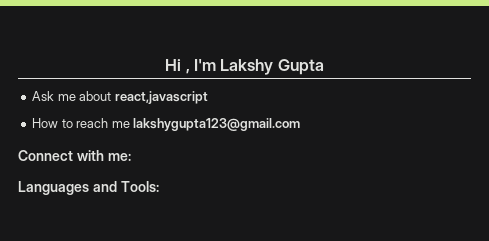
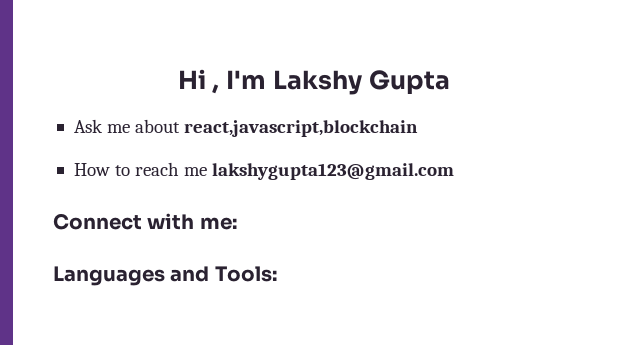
- Ask me about react,javascript
+ Ask me about react,javascript,blockchain

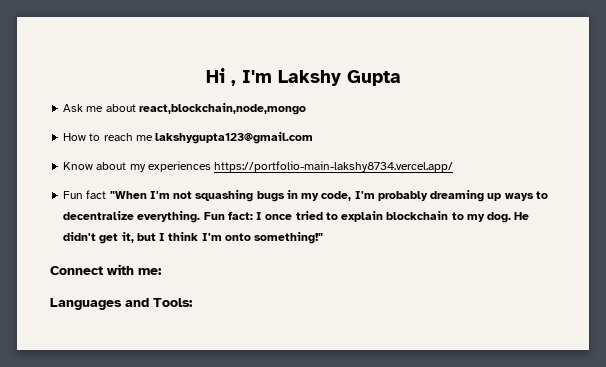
- Ask me about react,javascript,blockchain
+ Ask me about react,blockchain,node,mongo
+ Know about my experiences https://portfolio-main-lakshy8734.vercel.app/
+ Fun fact "When I'm not squashing bugs in my code, I'm probably dreaming up ways to decentralize everything. Fun fact: I once tried to explain blockchain to my dog. He didn't get it, but I think I'm onto something!"

